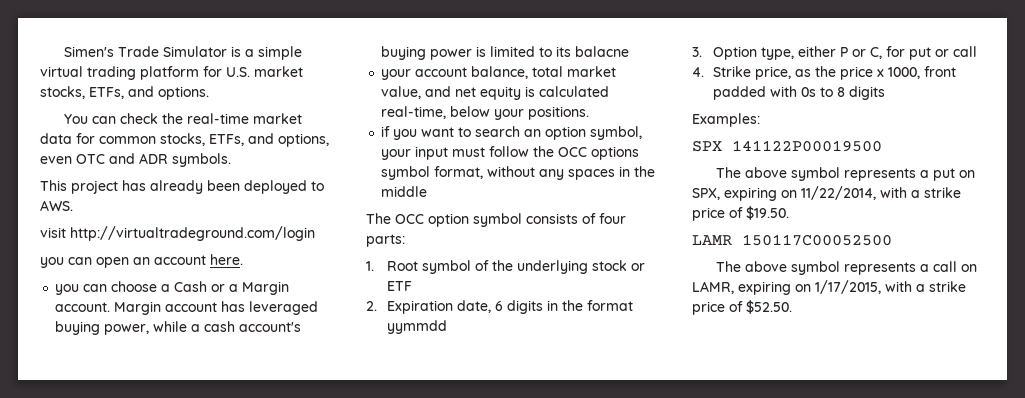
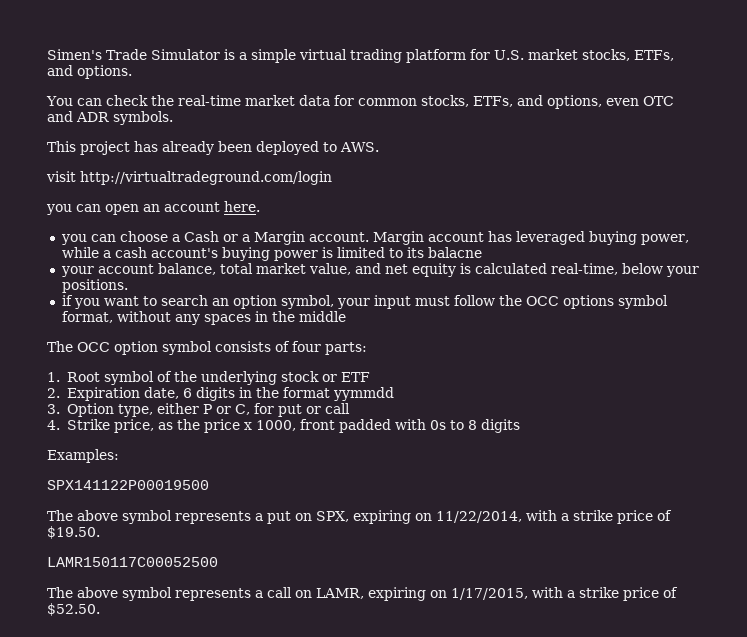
- SPX 141122P00019500
+ SPX141122P00019500
- LAMR 150117C00052500
+ LAMR150117C00052500

